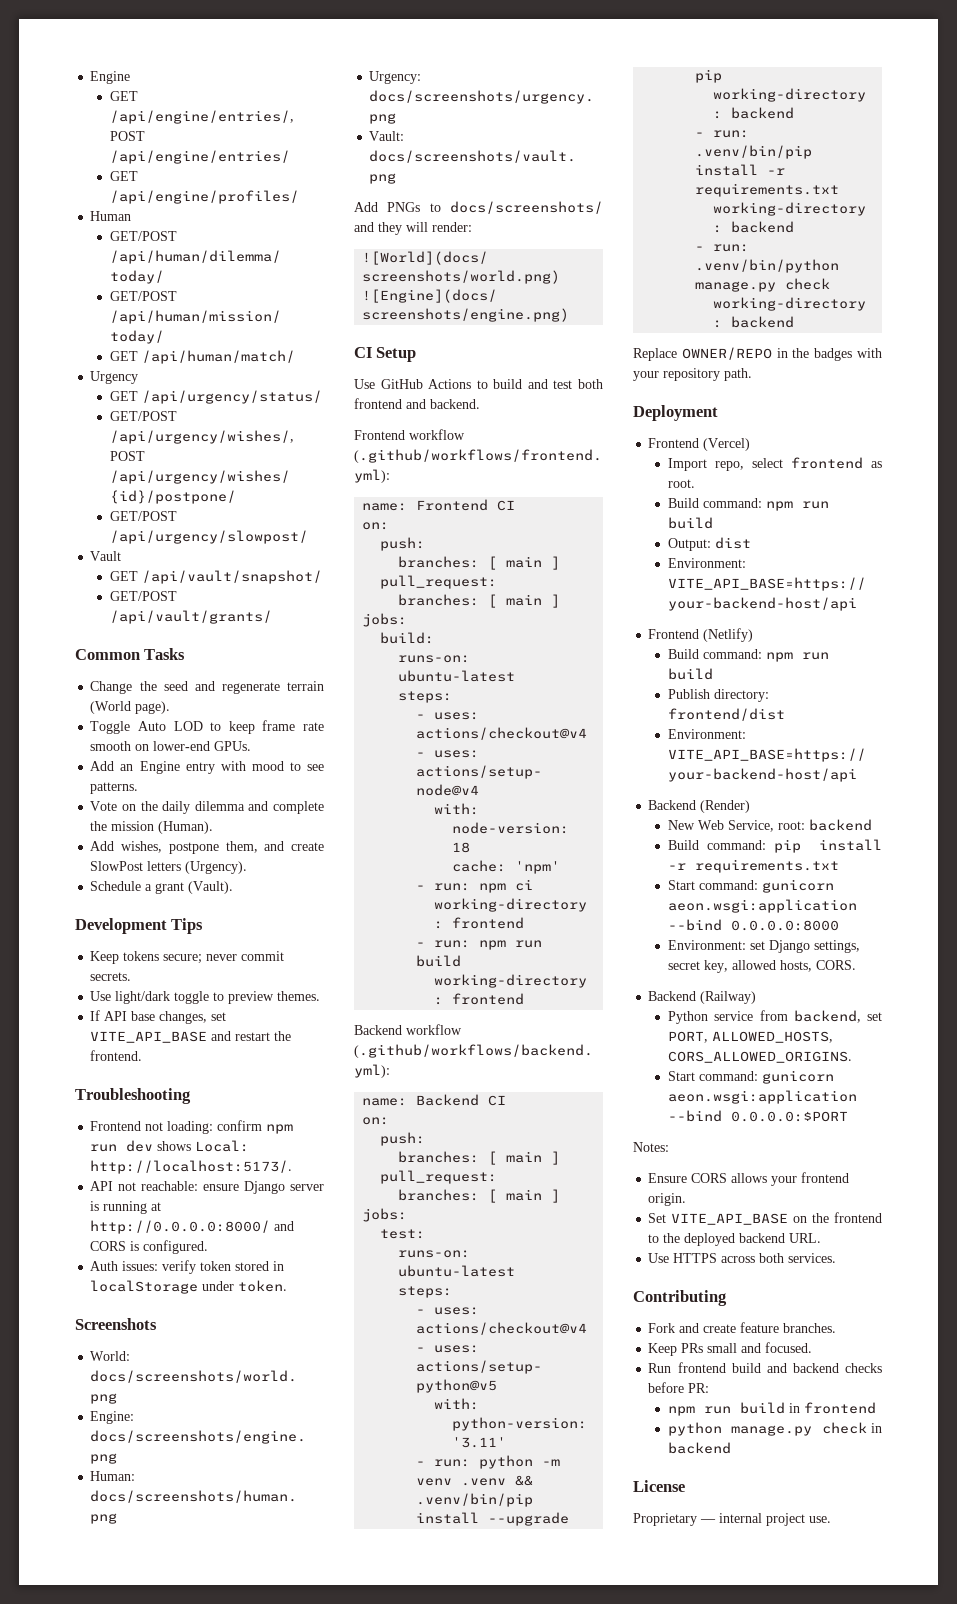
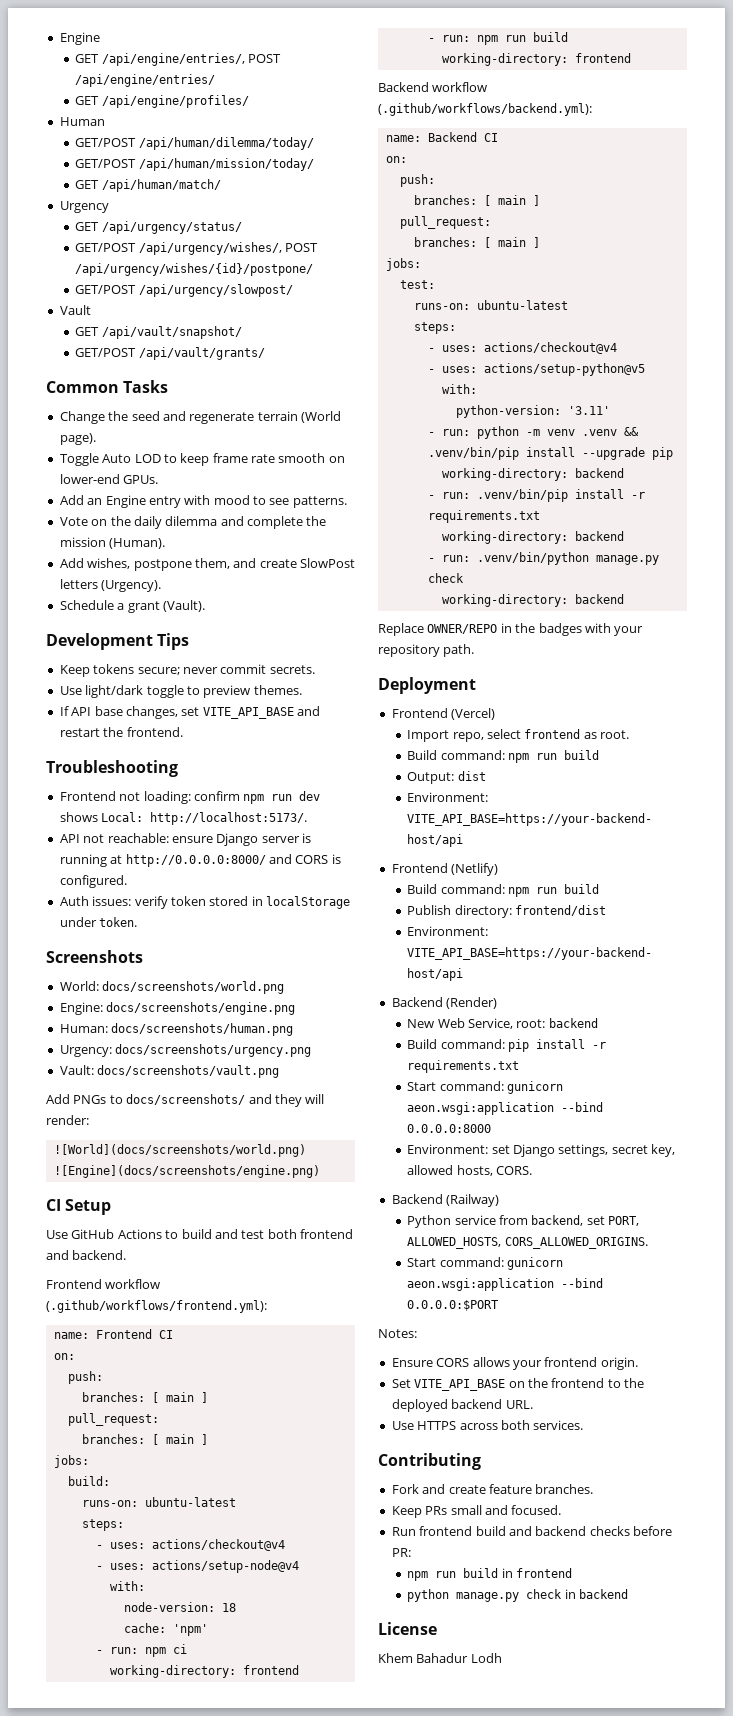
- Proprietary — internal project use.
+ Khem Bahadur Lodh

